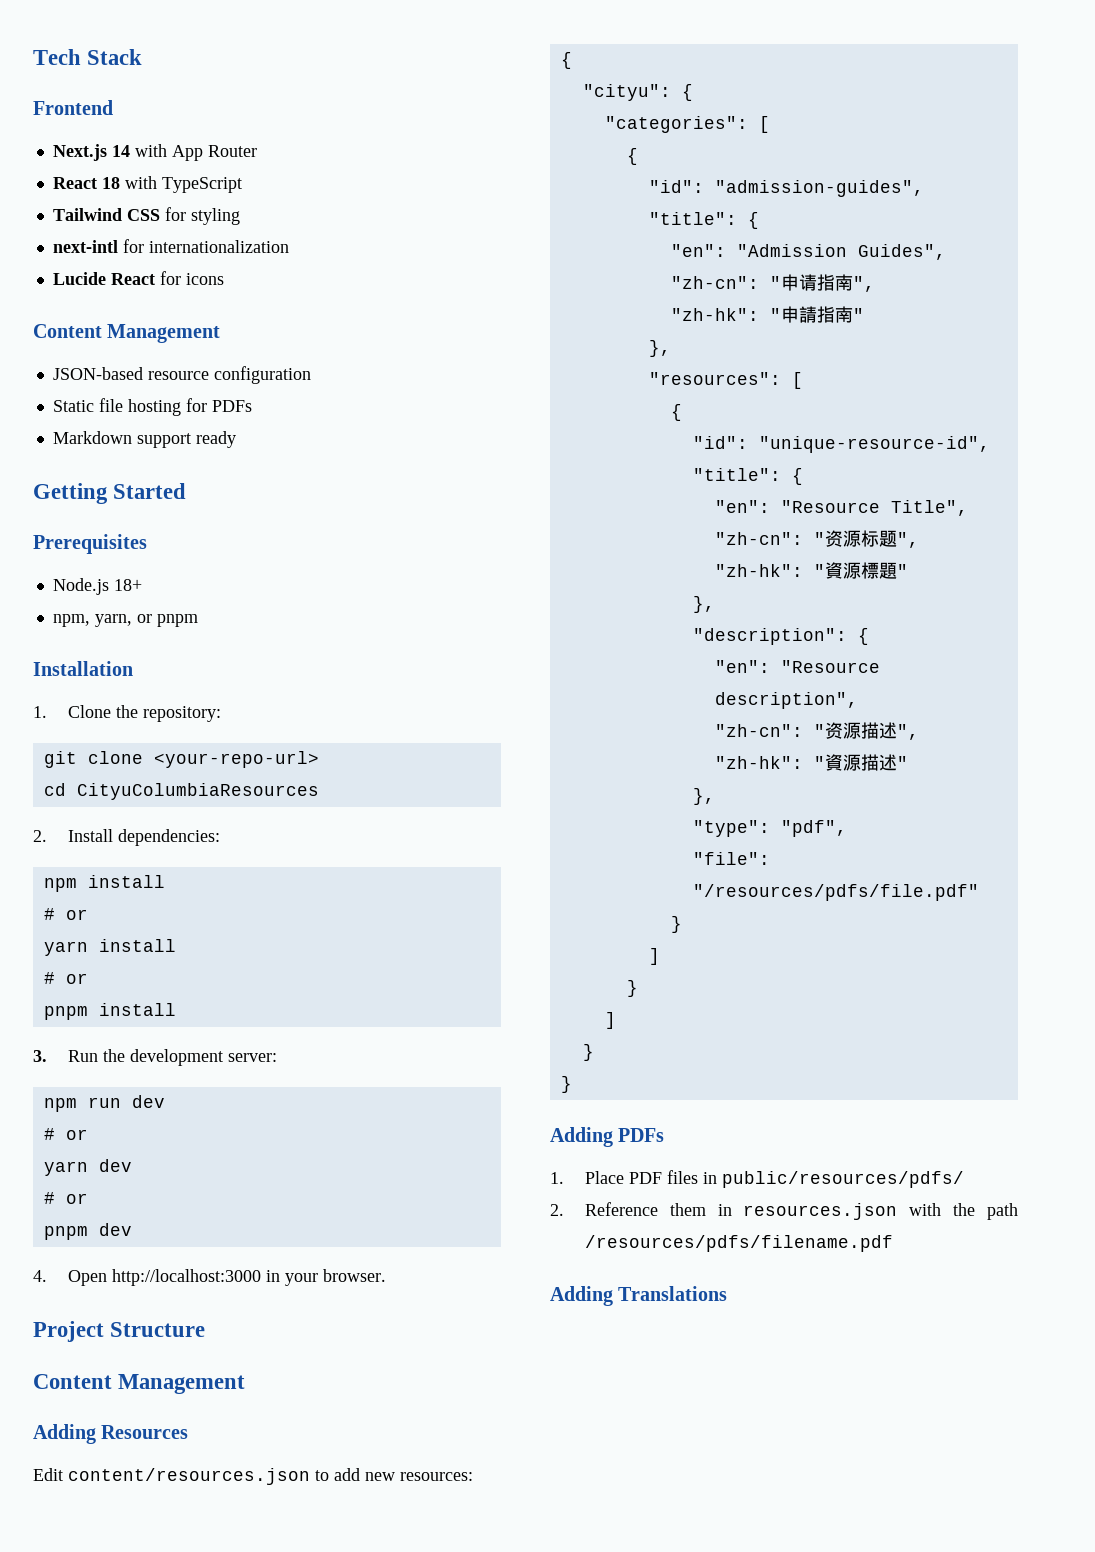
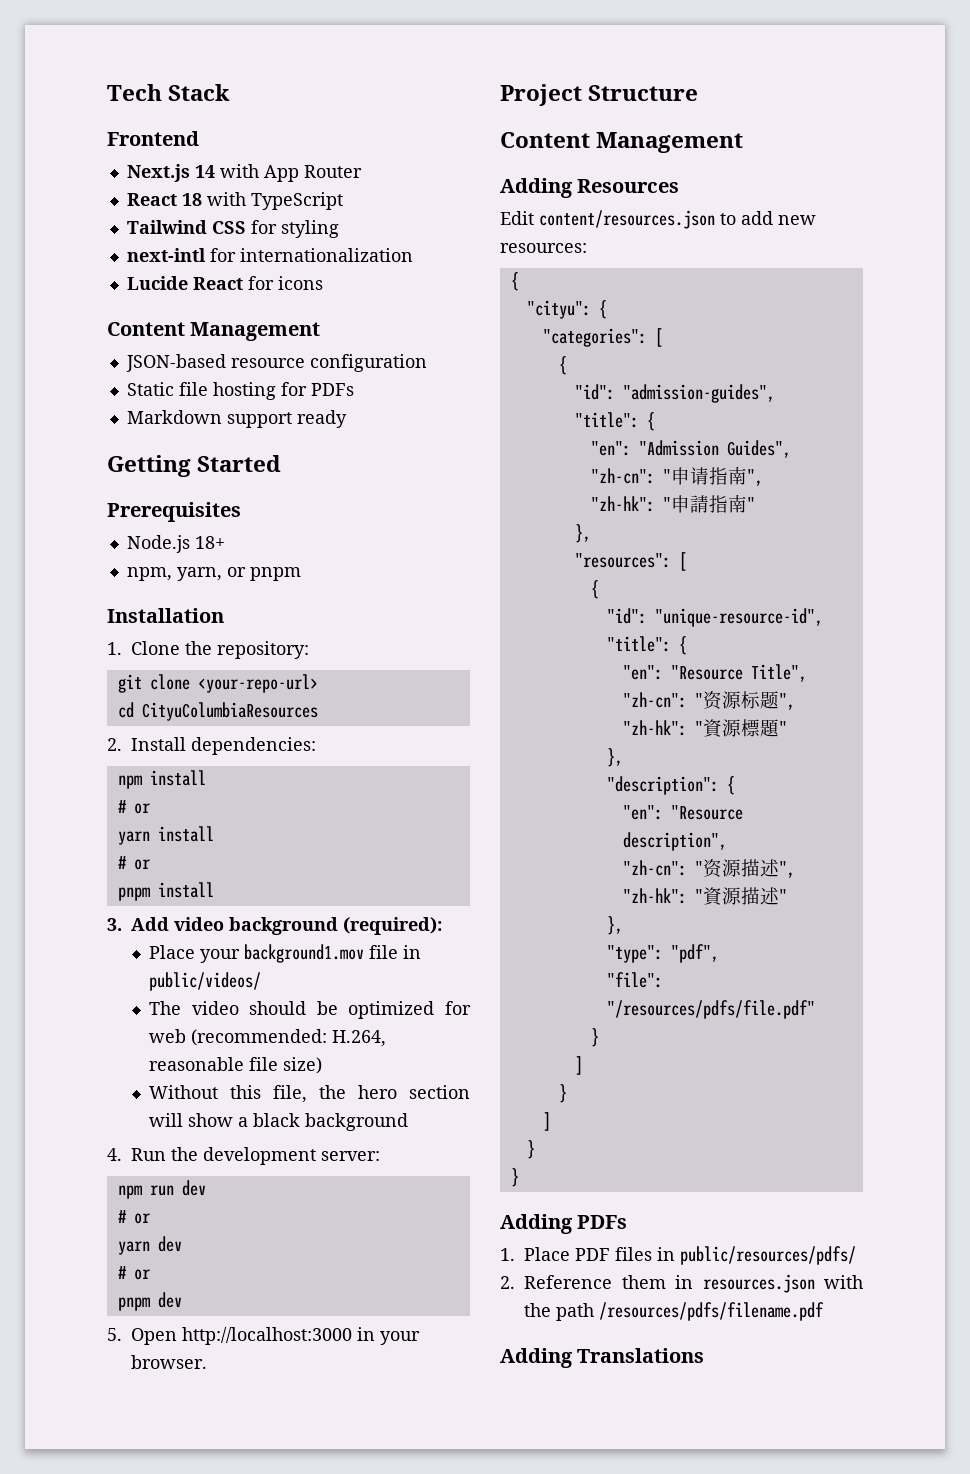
- 3. Run the development server:
+ 3. Add video background (required):
+ Place your background1.mov file in public/videos/
+ The video should be optimized for web (recommended: H.264, reasonable file size)
+ Without this file, the hero section will show a black background
+ 4. Run the development server:
- 4. Open http://localhost:3000 in your browser.
+ 5. Open http://localhost:3000 in your browser.

